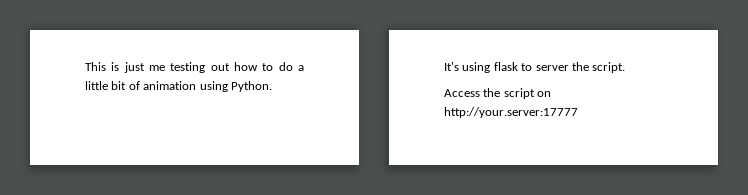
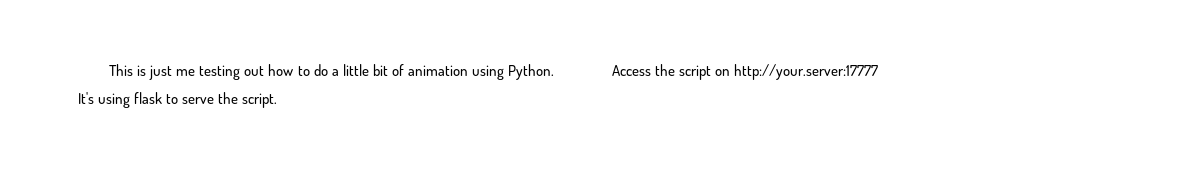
- It's using flask to server the script.
+ It's using flask to serve the script.

